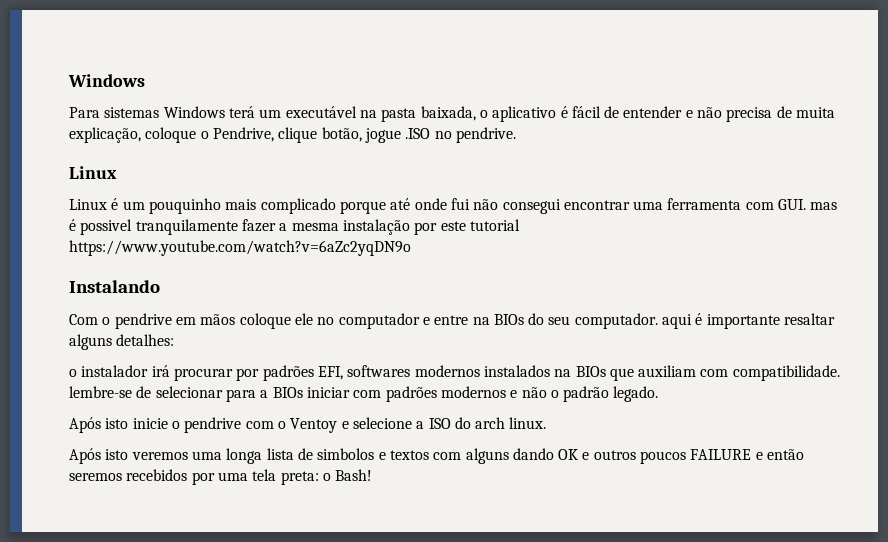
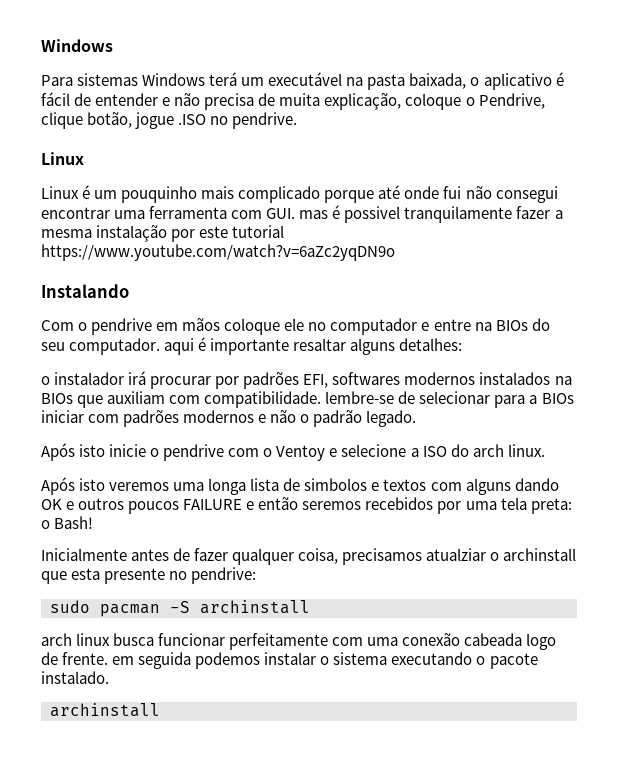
+ Inicialmente antes de fazer qualquer coisa, precisamos atualziar o archinstall que esta presente no pendrive:
+ sudo pacman -S archinstall
+ arch linux busca funcionar perfeitamente com uma conexão cabeada logo de frente. em seguida podemos instalar o sistema executando o pacote instalado.
+ archinstall

